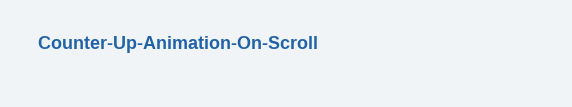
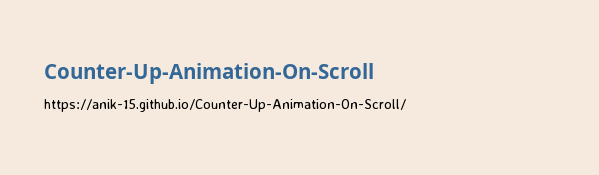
+ https://anik-15.github.io/Counter-Up-Animation-On-Scroll/

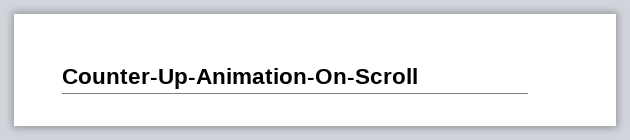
- https://anik-15.github.io/Counter-Up-Animation-On-Scroll/

